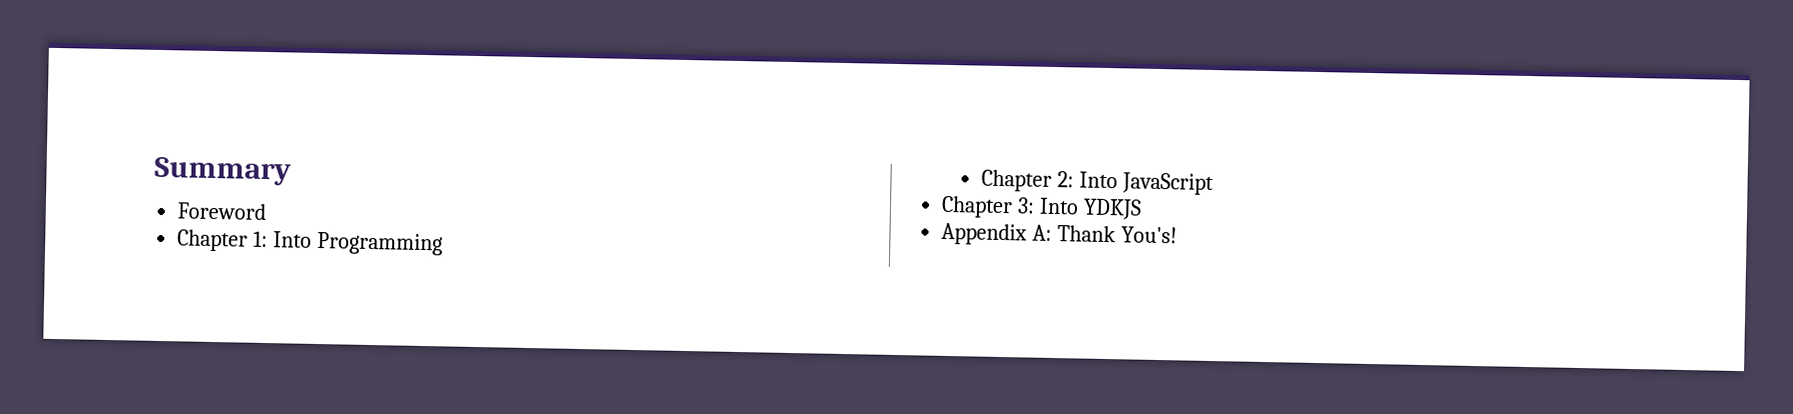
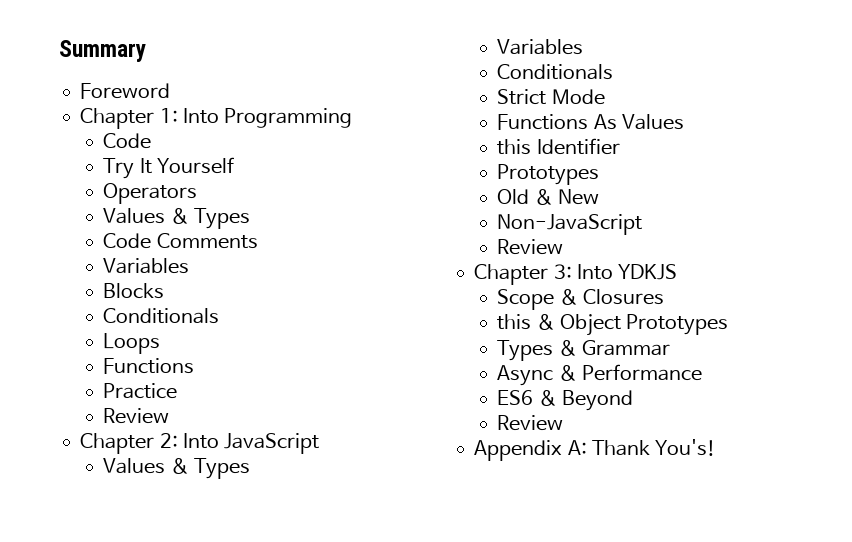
  Chapter 1: Into Programming
+ Code
+ Try It Yourself
+ Operators
+ Values & Types
+ Code Comments
+ Variables
+ Blocks
+ Conditionals
+ Loops
+ Functions
+ Practice
+ Review
  Chapter 2: Into JavaScript
+ Values & Types
+ Variables
+ Conditionals
+ Strict Mode
+ Functions As Values
+ this Identifier
+ Prototypes
+ Old & New
+ Non-JavaScript
+ Review
  Chapter 3: Into YDKJS
+ Scope & Closures
+ this & Object Prototypes
+ Types & Grammar
+ Async & Performance
+ ES6 & Beyond
+ Review

